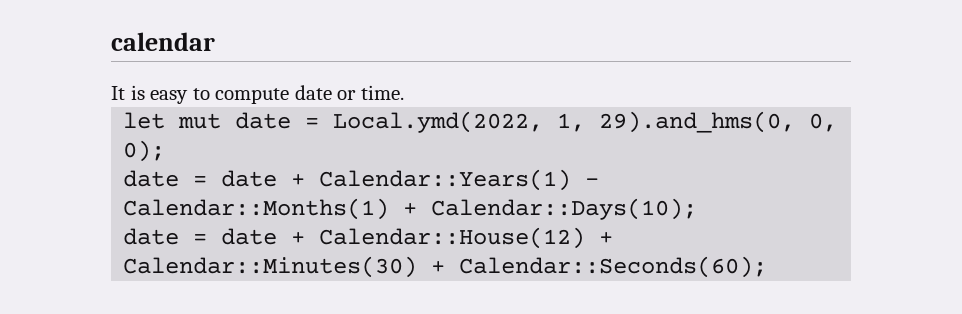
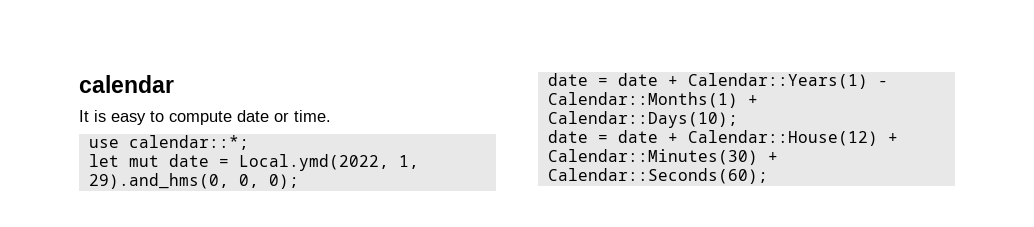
+ use calendar::*;

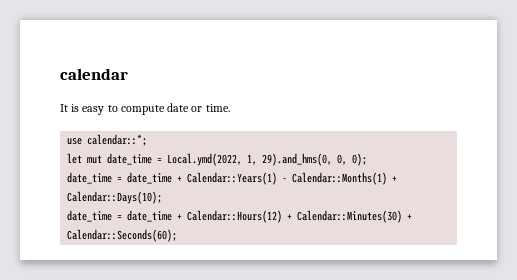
- let mut date = Local.ymd(2022, 1, 29).and_hms(0, 0, 0);
+ let mut date_time = Local.ymd(2022, 1, 29).and_hms(0, 0, 0);
- date = date + Calendar::Years(1) - Calendar::Months(1) + Calendar::Days(10);
+ date_time = date_time + Calendar::Years(1) - Calendar::Months(1) + Calendar::Days(10);
- date = date + Calendar::House(12) + Calendar::Minutes(30) + Calendar::Seconds(60);
+ date_time = date_time + Calendar::Hours(12) + Calendar::Minutes(30) + Calendar::Seconds(60);

